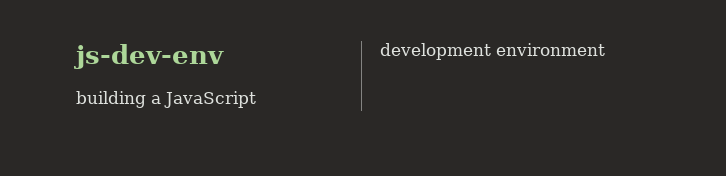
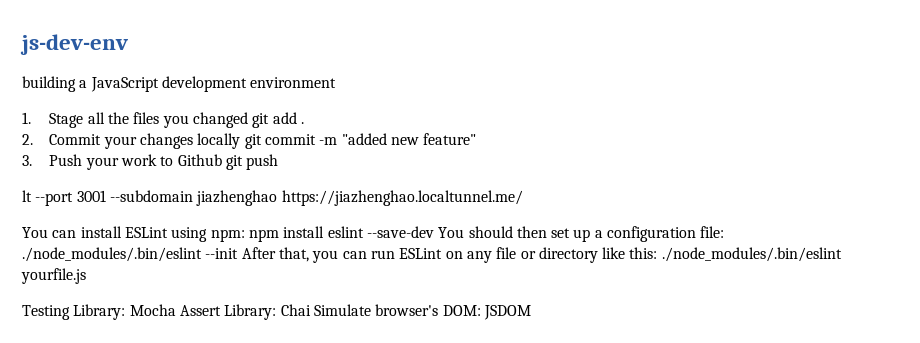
+ 1. Stage all the files you changed git add .
+ 2. Commit your changes locally git commit -m "added new feature"
+ 3. Push your work to Github git push
+ lt --port 3001 --subdomain jiazhenghao https://jiazhenghao.localtunnel.me/
+ You can install ESLint using npm: npm install eslint --save-dev You should then set up a configuration file: ./node_modules/.bin/eslint --init After that, you can run ESLint on any file or directory like this: ./node_modules/.bin/eslint yourfile.js
+ Testing Library: Mocha Assert Library: Chai Simulate browser's DOM: JSDOM

